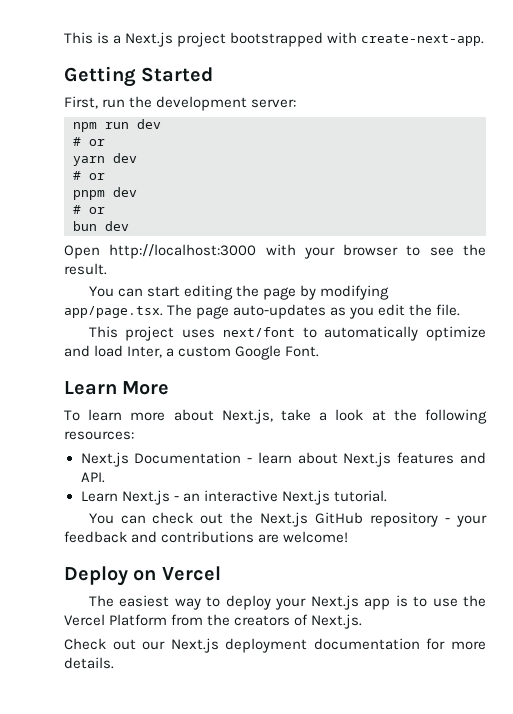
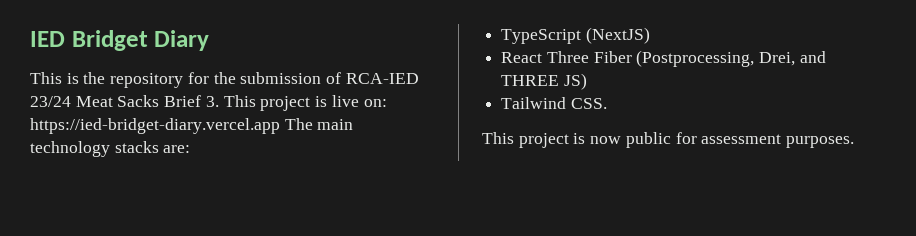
- This is a Next.js project bootstrapped with create-next-app.
- Getting Started
- First, run the development server:
- npm run dev
- # or
- yarn dev
- # or
- pnpm dev
- # or
- bun dev
- Open http://localhost:3000 with your browser to see the result.
- You can start editing the page by modifying app/page.tsx. The page auto-updates as you edit the file.
- This project uses next/font to automatically optimize and load Inter, a custom Google Font.
- Learn More
- To learn more about Next.js, take a look at the following resources:
- Next.js Documentation - learn about Next.js features and API.
- Learn Next.js - an interactive Next.js tutorial.
- You can check out the Next.js GitHub repository - your feedback and contributions are welcome!
- Deploy on Vercel
- The easiest way to deploy your Next.js app is to use the Vercel Platform from the creators of Next.js.
- Check out our Next.js deployment documentation for more details.
+ IED Bridget Diary
+ This is the repository for the submission of RCA-IED 23/24 Meat Sacks Brief 3. This project is live on: https://ied-bridget-diary.vercel.app The main technology stacks are:
+ TypeScript (NextJS)
+ React Three Fiber (Postprocessing, Drei, and THREE JS)
+ Tailwind CSS.
+ This project is now public for assessment purposes.

